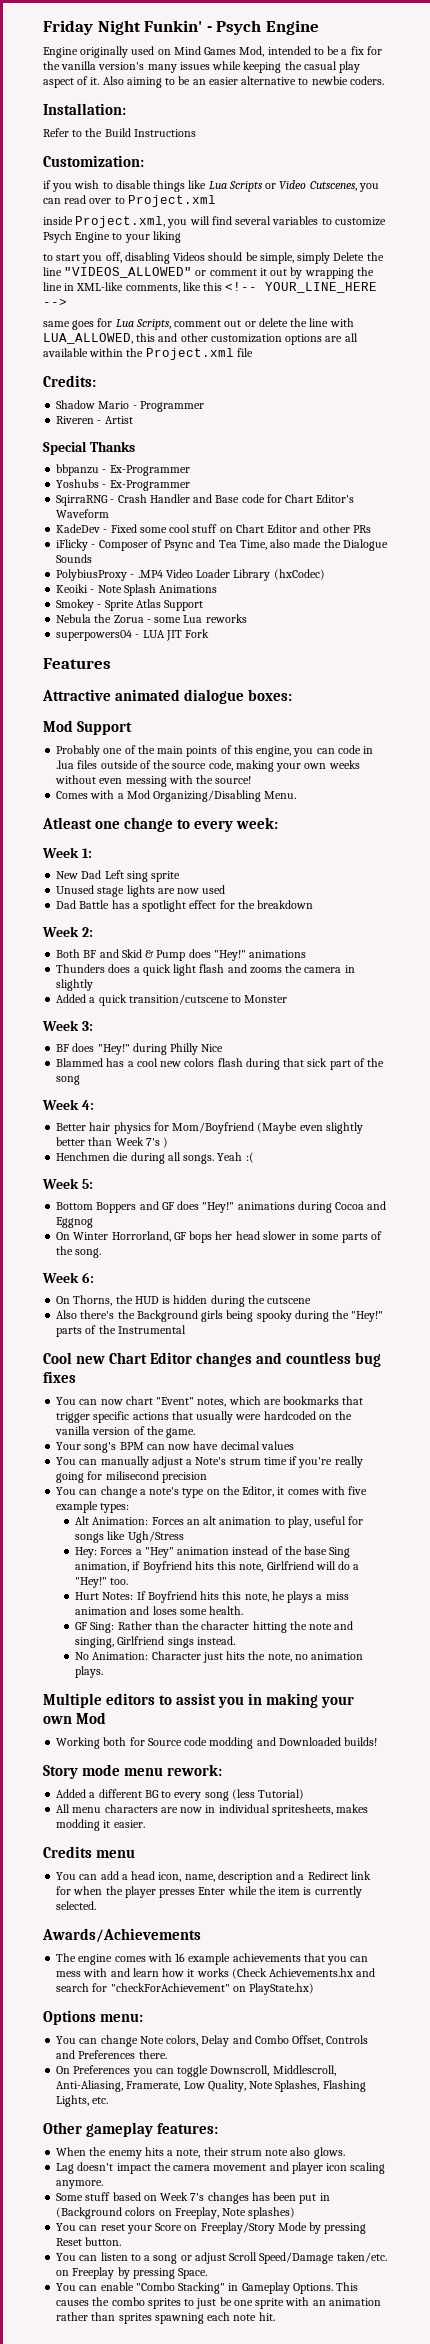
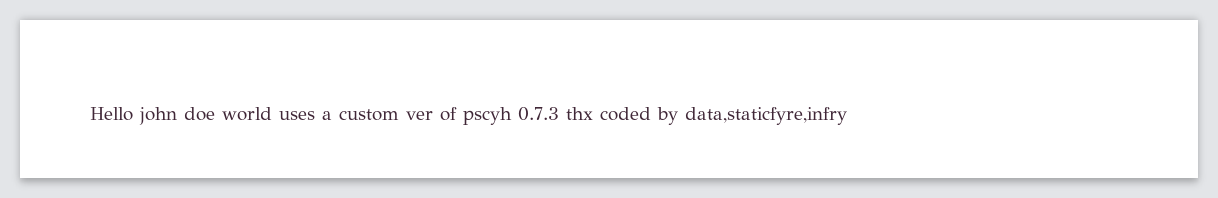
- Friday Night Funkin' - Psych Engine
- Engine originally used on Mind Games Mod, intended to be a fix for the vanilla version's many issues while keeping the casual play aspect of it. Also aiming to be an easier alternative to newbie coders.
- Installation:
- Refer to the Build Instructions
- Customization:
- if you wish to disable things like Lua Scripts or Video Cutscenes, you can read over to Project.xml
- inside Project.xml, you will find several variables to customize Psych Engine to your liking
- to start you off, disabling Videos should be simple, simply Delete the line "VIDEOS_ALLOWED" or comment it out by wrapping the line in XML-like comments, like this <!-- YOUR_LINE_HERE -->
- same goes for Lua Scripts, comment out or delete the line with LUA_ALLOWED, this and other customization options are all available within the Project.xml file
- Credits:
- Shadow Mario - Programmer
- Riveren - Artist
- Special Thanks
- bbpanzu - Ex-Programmer
- Yoshubs - Ex-Programmer
- SqirraRNG - Crash Handler and Base code for Chart Editor's Waveform
- KadeDev - Fixed some cool stuff on Chart Editor and other PRs
- iFlicky - Composer of Psync and Tea Time, also made the Dialogue Sounds
- PolybiusProxy - .MP4 Video Loader Library (hxCodec)
- Keoiki - Note Splash Animations
- Smokey - Sprite Atlas Support
- Nebula the Zorua - some Lua reworks
- superpowers04 - LUA JIT Fork
- Features
- Attractive animated dialogue boxes:
- Mod Support
- Probably one of the main points of this engine, you can code in .lua files outside of the source code, making your own weeks without even messing with the source!
- Comes with a Mod Organizing/Disabling Menu.
- Atleast one change to every week:
- Week 1:
- New Dad Left sing sprite
- Unused stage lights are now used
- Dad Battle has a spotlight effect for the breakdown
- Week 2:
- Both BF and Skid & Pump does "Hey!" animations
- Thunders does a quick light flash and zooms the camera in slightly
- Added a quick transition/cutscene to Monster
- Week 3:
- BF does "Hey!" during Philly Nice
- Blammed has a cool new colors flash during that sick part of the song
- Week 4:
- Better hair physics for Mom/Boyfriend (Maybe even slightly better than Week 7's )
- Henchmen die during all songs. Yeah :(
- Week 5:
- Bottom Boppers and GF does "Hey!" animations during Cocoa and Eggnog
- On Winter Horrorland, GF bops her head slower in some parts of the song.
- Week 6:
- On Thorns, the HUD is hidden during the cutscene
- Also there's the Background girls being spooky during the "Hey!" parts of the Instrumental
- Cool new Chart Editor changes and countless bug fixes
- You can now chart "Event" notes, which are bookmarks that trigger specific actions that usually were hardcoded on the vanilla version of the game.
- Your song's BPM can now have decimal values
- You can manually adjust a Note's strum time if you're really going for milisecond precision
- You can change a note's type on the Editor, it comes with five example types:
- Alt Animation: Forces an alt animation to play, useful for songs like Ugh/Stress
- Hey: Forces a "Hey" animation instead of the base Sing animation, if Boyfriend hits this note, Girlfriend will do a "Hey!" too.
- Hurt Notes: If Boyfriend hits this note, he plays a miss animation and loses some health.
- GF Sing: Rather than the character hitting the note and singing, Girlfriend sings instead.
- No Animation: Character just hits the note, no animation plays.
- Multiple editors to assist you in making your own Mod
- Working both for Source code modding and Downloaded builds!
- Story mode menu rework:
- Added a different BG to every song (less Tutorial)
- All menu characters are now in individual spritesheets, makes modding it easier.
- Credits menu
- You can add a head icon, name, description and a Redirect link for when the player presses Enter while the item is currently selected.
- Awards/Achievements
- The engine comes with 16 example achievements that you can mess with and learn how it works (Check Achievements.hx and search for "checkForAchievement" on PlayState.hx)
- Options menu:
- You can change Note colors, Delay and Combo Offset, Controls and Preferences there.
- On Preferences you can toggle Downscroll, Middlescroll, Anti-Aliasing, Framerate, Low Quality, Note Splashes, Flashing Lights, etc.
- Other gameplay features:
- When the enemy hits a note, their strum note also glows.
- Lag doesn't impact the camera movement and player icon scaling anymore.
- Some stuff based on Week 7's changes has been put in (Background colors on Freeplay, Note splashes)
- You can reset your Score on Freeplay/Story Mode by pressing Reset button.
- You can listen to a song or adjust Scroll Speed/Damage taken/etc. on Freeplay by pressing Space.
- You can enable "Combo Stacking" in Gameplay Options. This causes the combo sprites to just be one sprite with an animation rather than sprites spawning each note hit.
+ Hello john doe world uses a custom ver of pscyh 0.7.3 thx coded by data,staticfyre,infry

